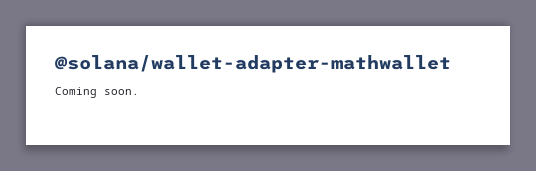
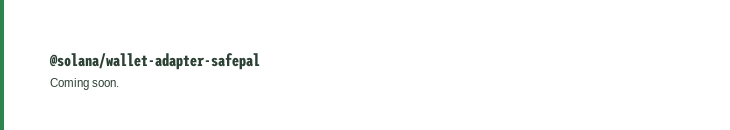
- @solana/wallet-adapter-mathwallet
+ @solana/wallet-adapter-safepal

